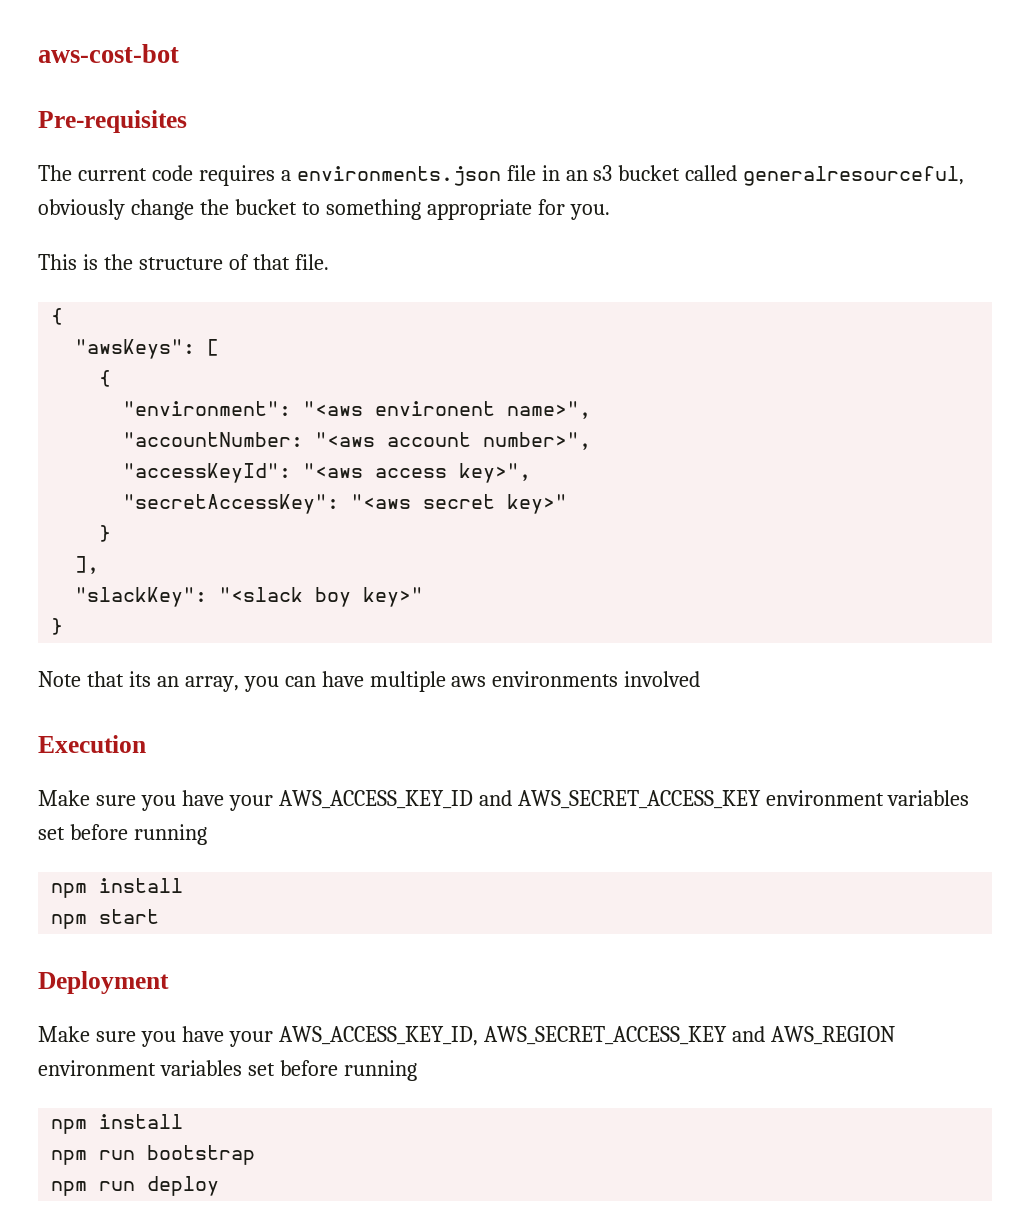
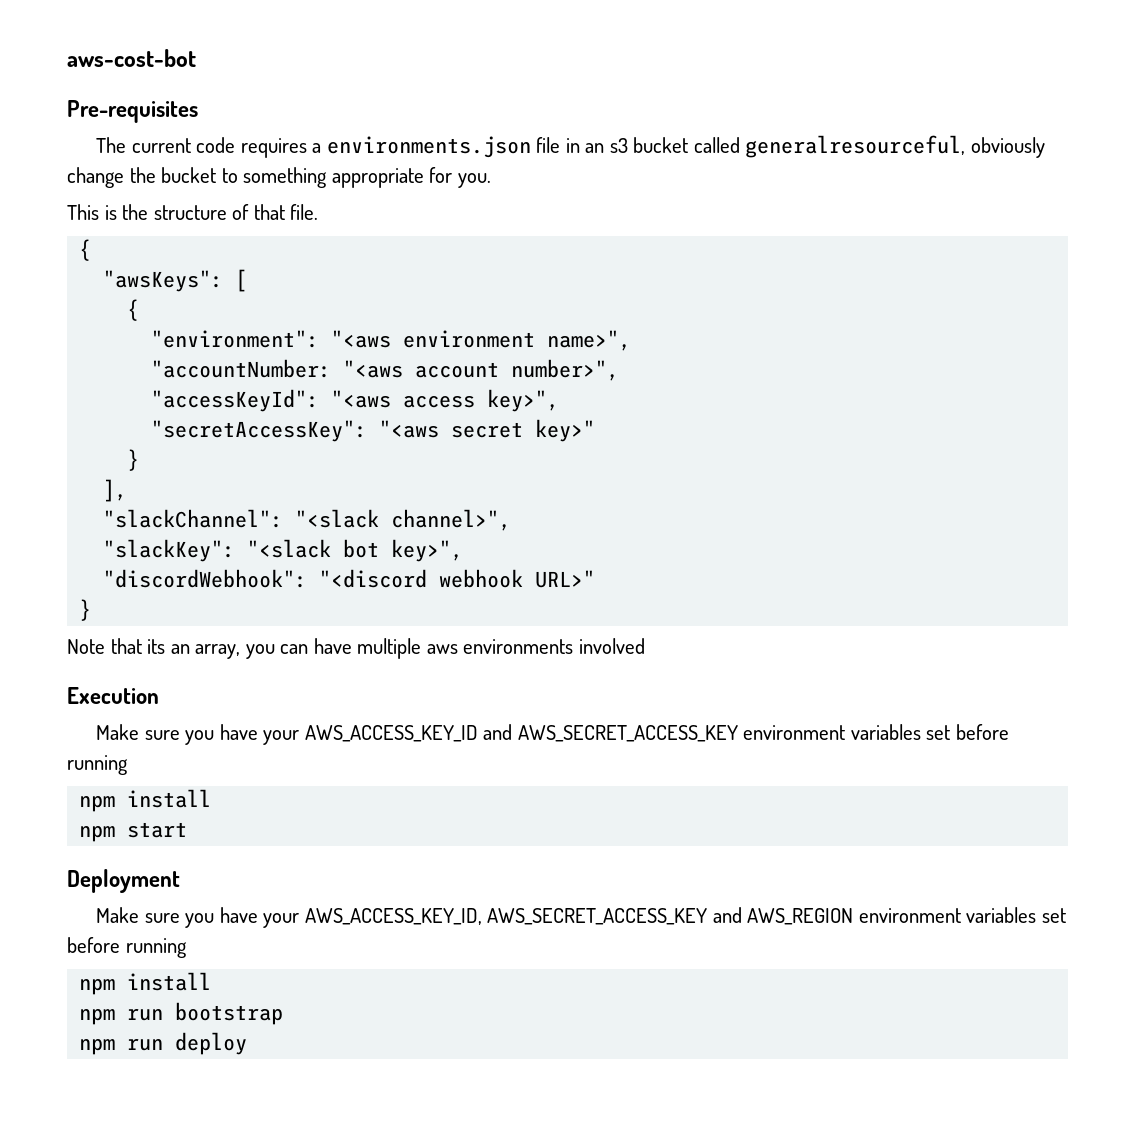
- "environment": "<aws environent name>",
+ "environment": "<aws environment name>",
+ "slackChannel": "<slack channel>",
- "slackKey": "<slack boy key>"
+ "slackKey": "<slack bot key>",
+ "discordWebhook": "<discord webhook URL>"

